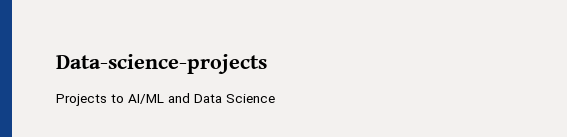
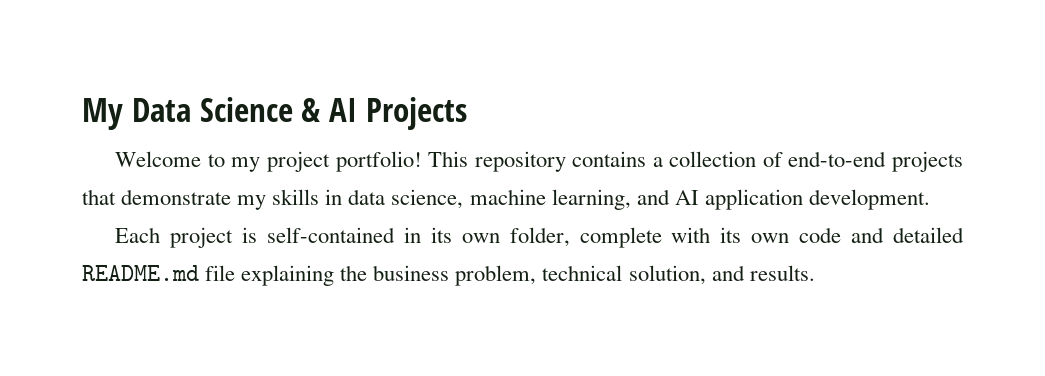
- Data-science-projects
- Projects to AI/ML and Data Science
+ My Data Science & AI Projects
+ Welcome to my project portfolio! This repository contains a collection of end-to-end projects that demonstrate my skills in data science, machine learning, and AI application development.
+ Each project is self-contained in its own folder, complete with its own code and detailed README.md file explaining the business problem, technical solution, and results.

